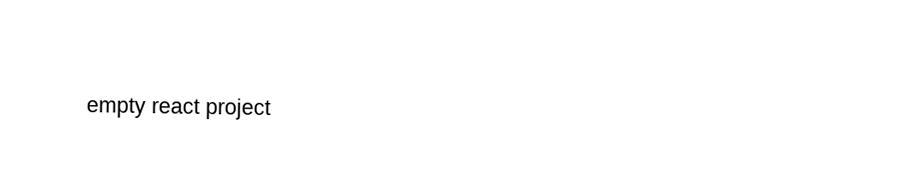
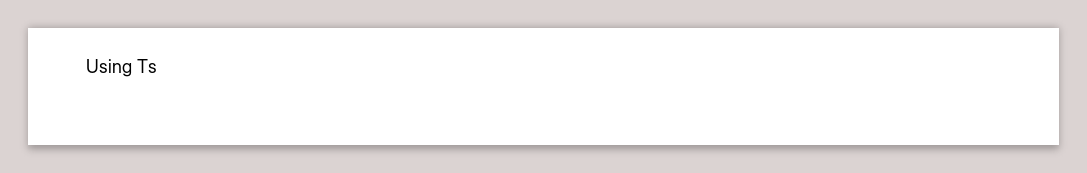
- empty react project
+ Using Ts

